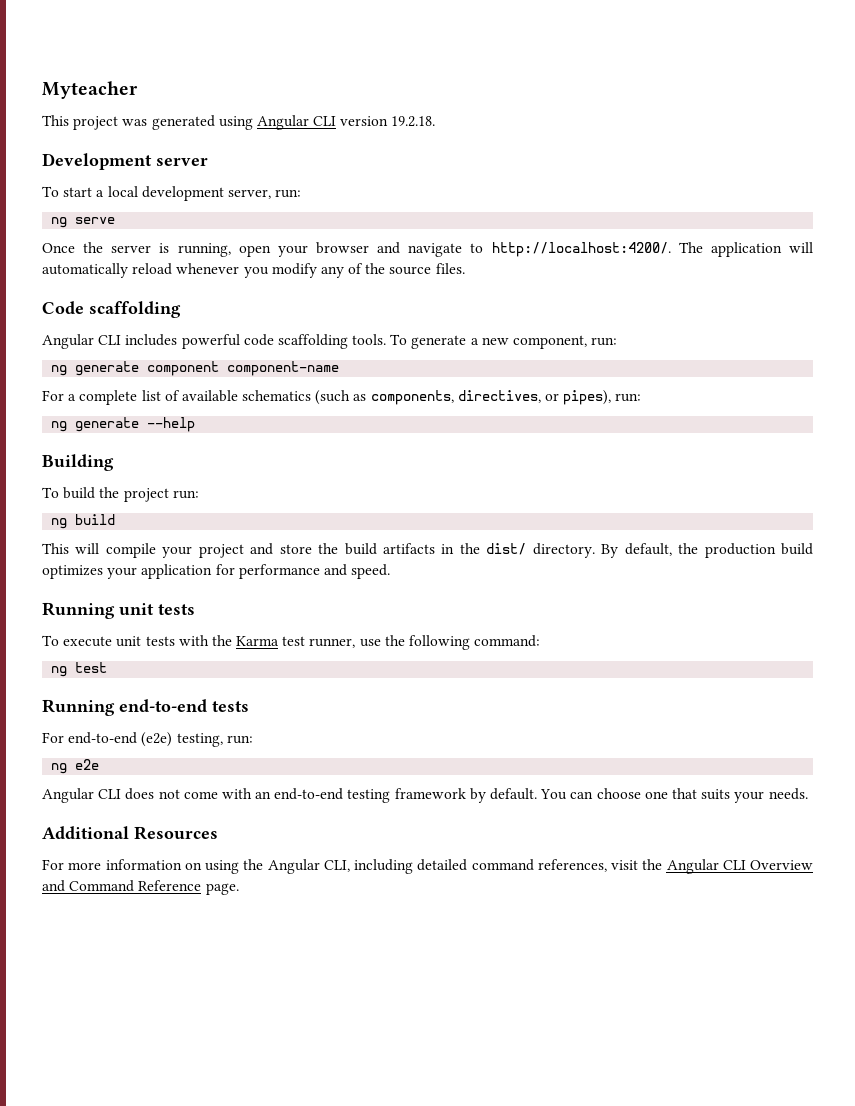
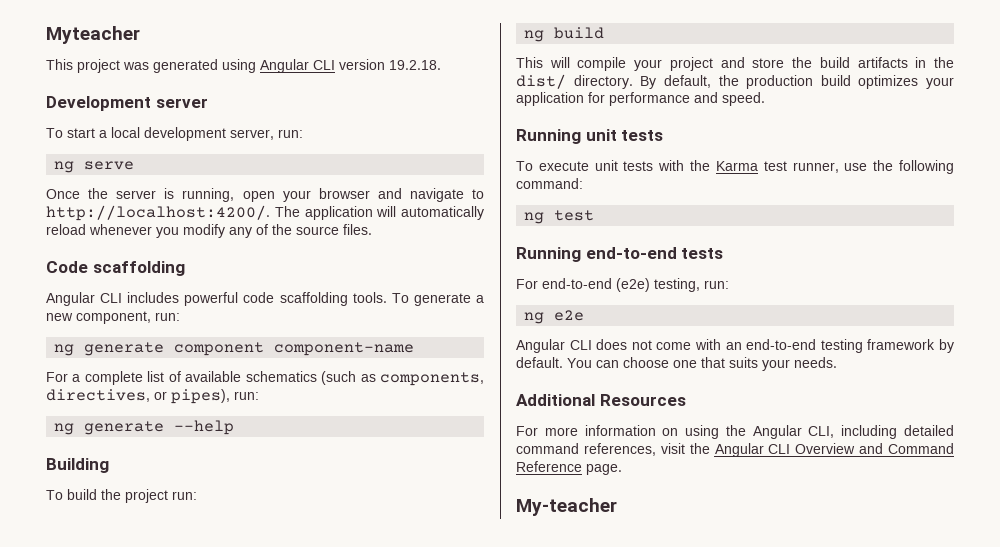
+ My-teacher

